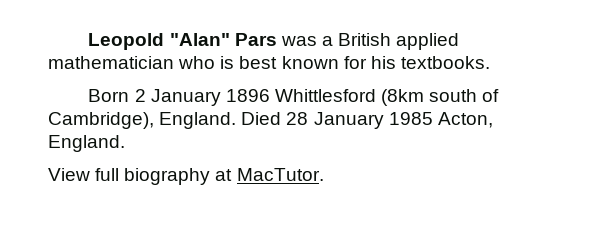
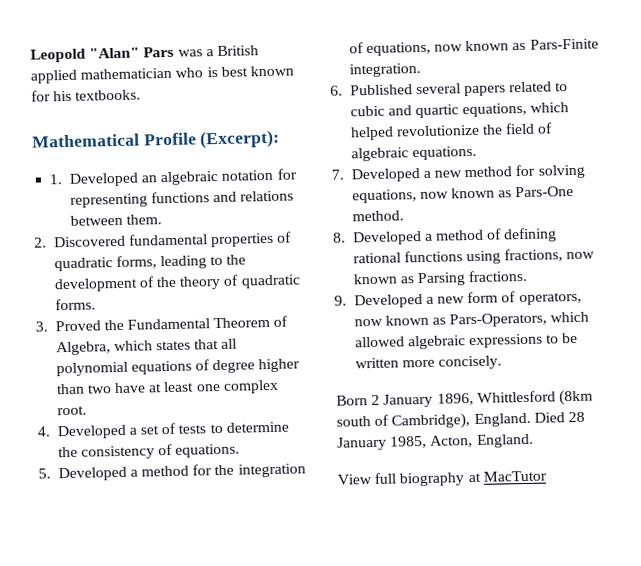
+ Mathematical Profile (Excerpt):
+ 1. Developed an algebraic notation for representing functions and relations between them.
+ 2. Discovered fundamental properties of quadratic forms, leading to the development of the theory of quadratic forms.
+ 3. Proved the Fundamental Theorem of Algebra, which states that all polynomial equations of degree higher than two have at least one complex root.
+ 4. Developed a set of tests to determine the consistency of equations.
+ 5. Developed a method for the integration of equations, now known as Pars-Finite integration.
+ 6. Published several papers related to cubic and quartic equations, which helped revolutionize the field of algebraic equations.
+ 7. Developed a new method for solving equations, now known as Pars-One method.
+ 8. Developed a method of defining rational functions using fractions, now known as Parsing fractions.
+ 9. Developed a new form of operators, now known as Pars-Operators, which allowed algebraic expressions to be written more concisely.
- Born 2 January 1896 Whittlesford (8km south of Cambridge), England.
+ Born 2 January 1896, Whittlesford (8km south of Cambridge), England.
- Died 28 January 1985 Acton, England.
+ Died 28 January 1985, Acton, England.
- View full biography at MacTutor.
+ View full biography at MacTutor

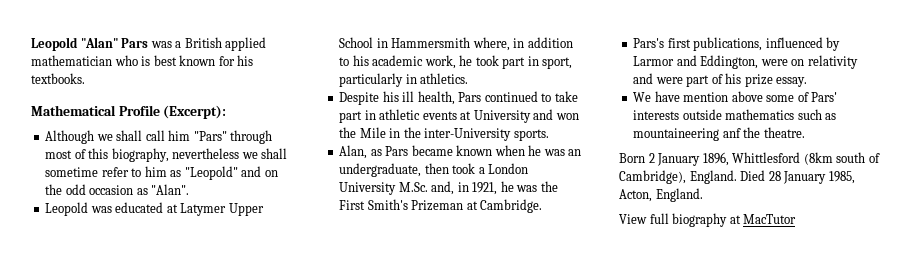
- 1. Developed an algebraic notation for representing functions and relations between them.
- 2. Discovered fundamental properties of quadratic forms, leading to the development of the theory of quadratic forms.
- 3. Proved the Fundamental Theorem of Algebra, which states that all polynomial equations of degree higher than two have at least one complex root.
- 4. Developed a set of tests to determine the consistency of equations.
- 5. Developed a method for the integration of equations, now known as Pars-Finite integration.
- 6. Published several papers related to cubic and quartic equations, which helped revolutionize the field of algebraic equations.
- 7. Developed a new method for solving equations, now known as Pars-One method.
- 8. Developed a method of defining rational functions using fractions, now known as Parsing fractions.
- 9. Developed a new form of operators, now known as Pars-Operators, which allowed algebraic expressions to be written more concisely.
+ Although we shall call him "Pars" through most of this biography, nevertheless we shall sometime refer to him as "Leopold" and on the odd occasion as "Alan".
+ Leopold was educated at Latymer Upper School in Hammersmith where, in addition to his academic work, he took part in sport, particularly in athletics.
+ Despite his ill health, Pars continued to take part in athletic events at University and won the Mile in the inter-University sports.
+ Alan, as Pars became known when he was an undergraduate, then took a London University M.Sc. and, in 1921, he was the First Smith's Prizeman at Cambridge.
+ Pars's first publications, influenced by Larmor and Eddington, were on relativity and were part of his prize essay.
+ We have mention above some of Pars' interests outside mathematics such as mountaineering anf the theatre.

